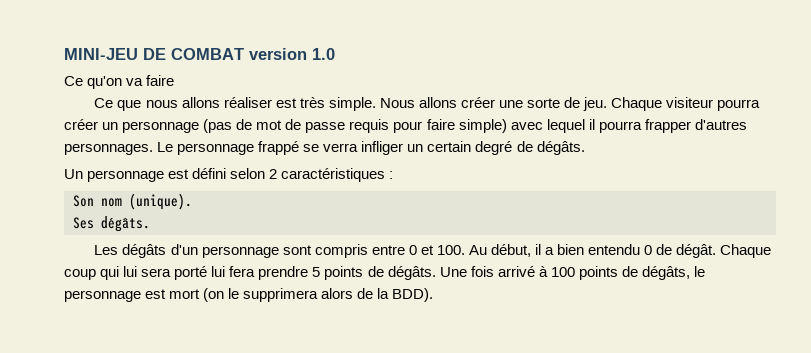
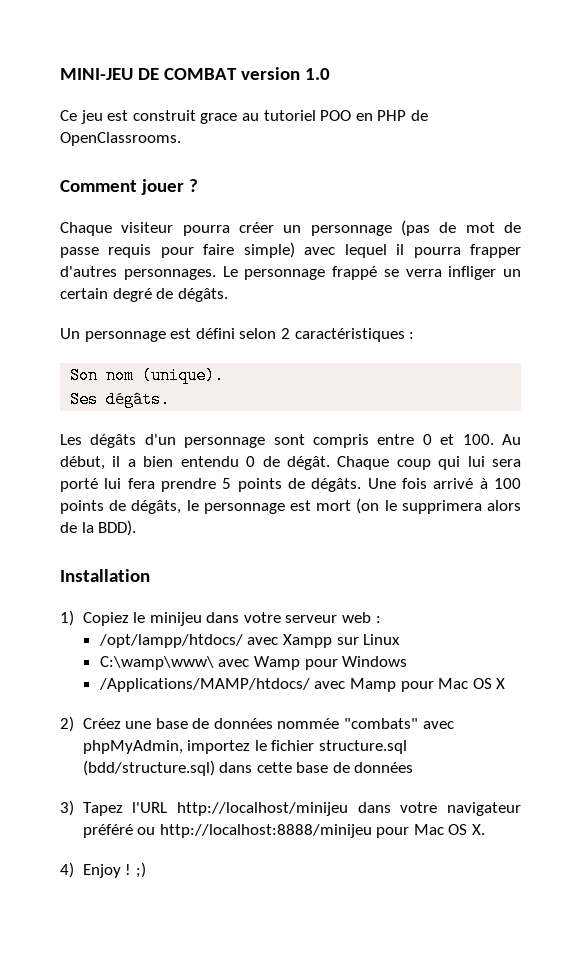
- Ce qu'on va faire
- Ce que nous allons réaliser est très simple. Nous allons créer une sorte de jeu. Chaque visiteur pourra créer un personnage (pas de mot de passe requis pour faire simple) avec lequel il pourra frapper d'autres personnages.
+ Ce jeu est construit grace au tutoriel POO en PHP de OpenClassrooms.
+ Comment jouer ?
+ Chaque visiteur pourra créer un personnage (pas de mot de passe requis pour faire simple) avec lequel il pourra frapper d'autres personnages.
+ Installation
+ 1) Copiez le minijeu dans votre serveur web :
+ /opt/lampp/htdocs/ avec Xampp sur Linux
+ C:\wamp\www\ avec Wamp pour Windows
+ /Applications/MAMP/htdocs/ avec Mamp pour Mac OS X
+ 2) Créez une base de données nommée "combats" avec phpMyAdmin, importez le fichier structure.sql (bdd/structure.sql) dans cette base de données
+ 3) Tapez l'URL http://localhost/minijeu dans votre navigateur préféré ou http://localhost:8888/minijeu pour Mac OS X.
+ 4) Enjoy ! ;)

